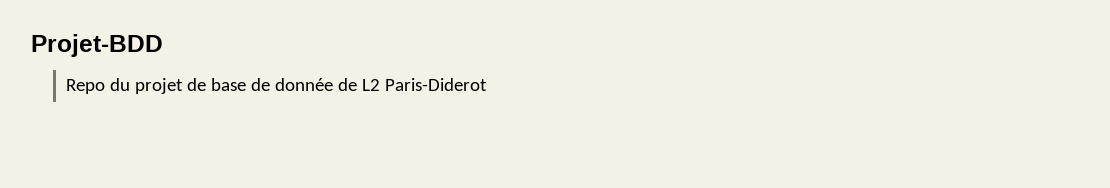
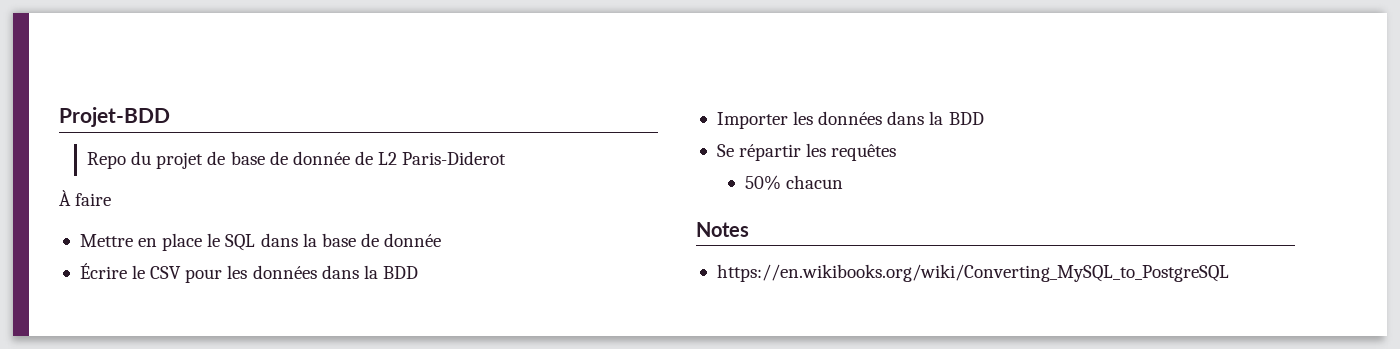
+ À faire
+ Mettre en place le SQL dans la base de donnée
+ Écrire le CSV pour les données dans la BDD
+ Importer les données dans la BDD
+ Se répartir les requêtes
+ 50% chacun
+ Notes
+ https://en.wikibooks.org/wiki/Converting_MySQL_to_PostgreSQL

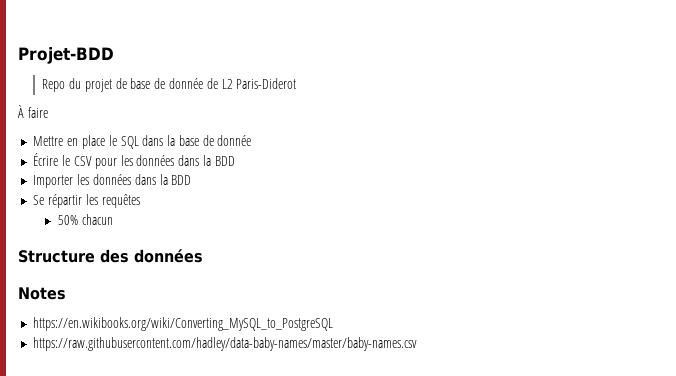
+ Structure des données
+ https://raw.githubusercontent.com/hadley/data-baby-names/master/baby-names.csv

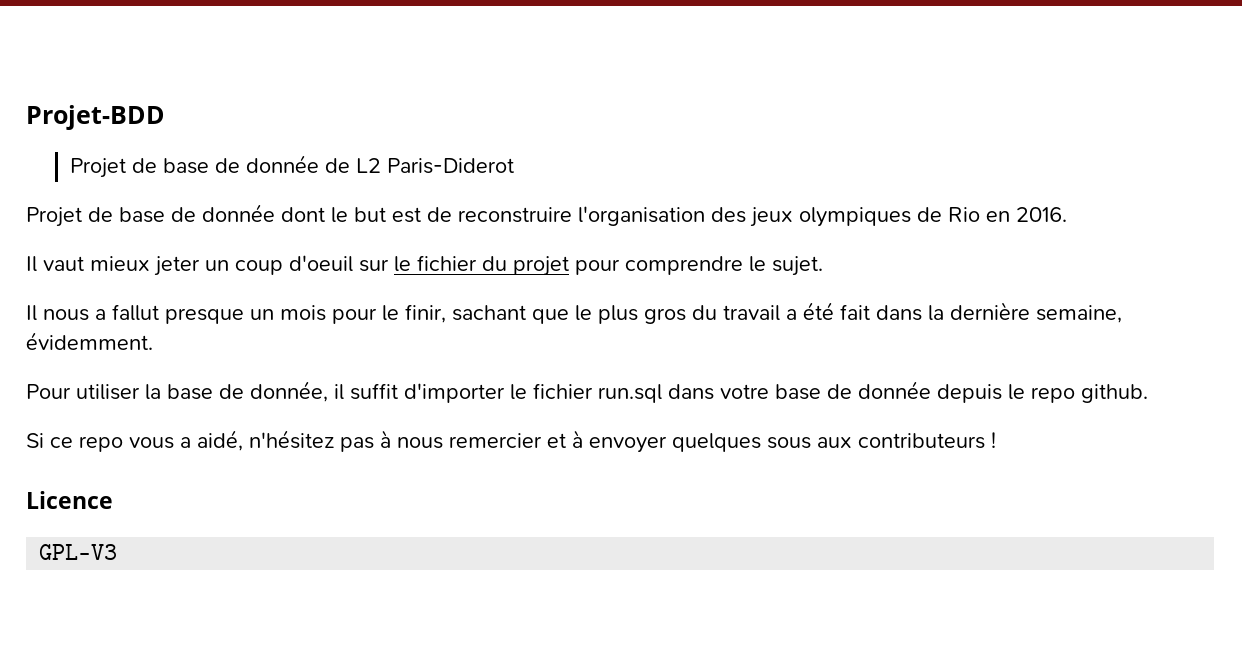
- Repo du projet de base de donnée de L2 Paris-Diderot
+ Projet de base de donnée de L2 Paris-Diderot
- À faire
- Mettre en place le SQL dans la base de donnée
- Écrire le CSV pour les données dans la BDD
- Importer les données dans la BDD
- Se répartir les requêtes
- 50% chacun
- Structure des données
- Notes
- https://en.wikibooks.org/wiki/Converting_MySQL_to_PostgreSQL
- https://raw.githubusercontent.com/hadley/data-baby-names/master/baby-names.csv
+ Projet de base de donnée dont le but est de reconstruire l'organisation des jeux olympiques de Rio en 2016.
+ Il vaut mieux jeter un coup d'oeuil sur le fichier du projet pour comprendre le sujet.
+ Il nous a fallut presque un mois pour le finir, sachant que le plus gros du travail a été fait dans la dernière semaine, évidemment.
+ Pour utiliser la base de donnée, il suffit d'importer le fichier run.sql dans votre base de donnée depuis le repo github.
+ Si ce repo vous a aidé, n'hésitez pas à nous remercier et à envoyer quelques sous aux contributeurs !
+ Licence
+ GPL-V3

